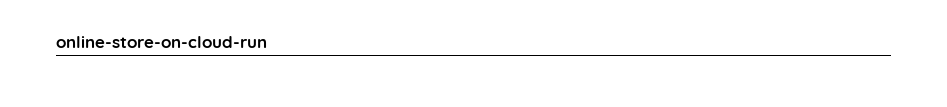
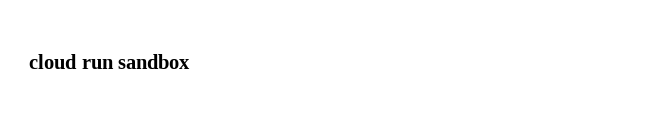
- online-store-on-cloud-run
+ cloud run sandbox

